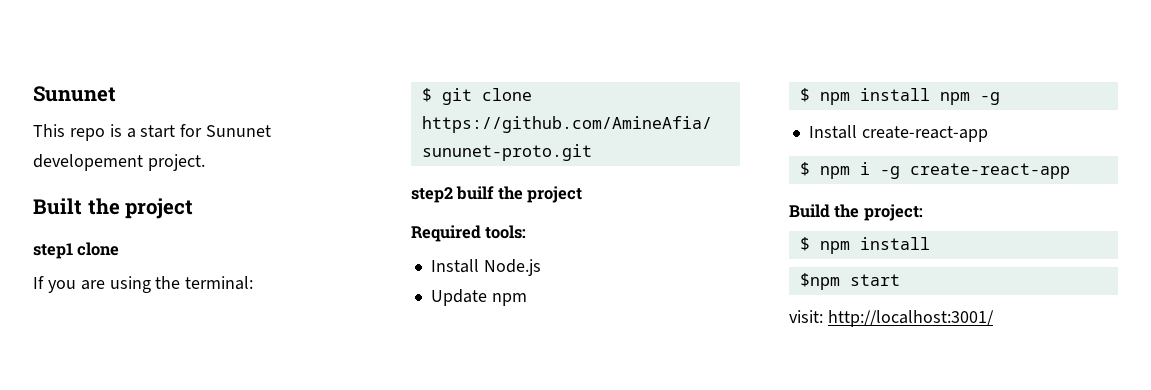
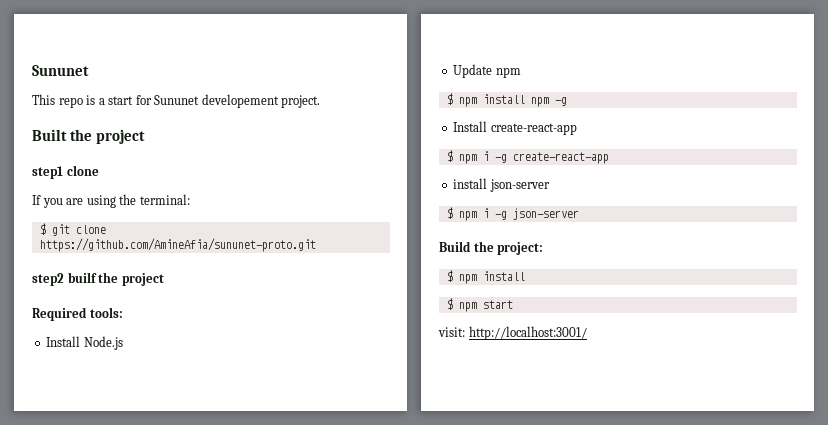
+ install json-server
+ $ npm i -g json-server
- $npm start
+ $ npm start

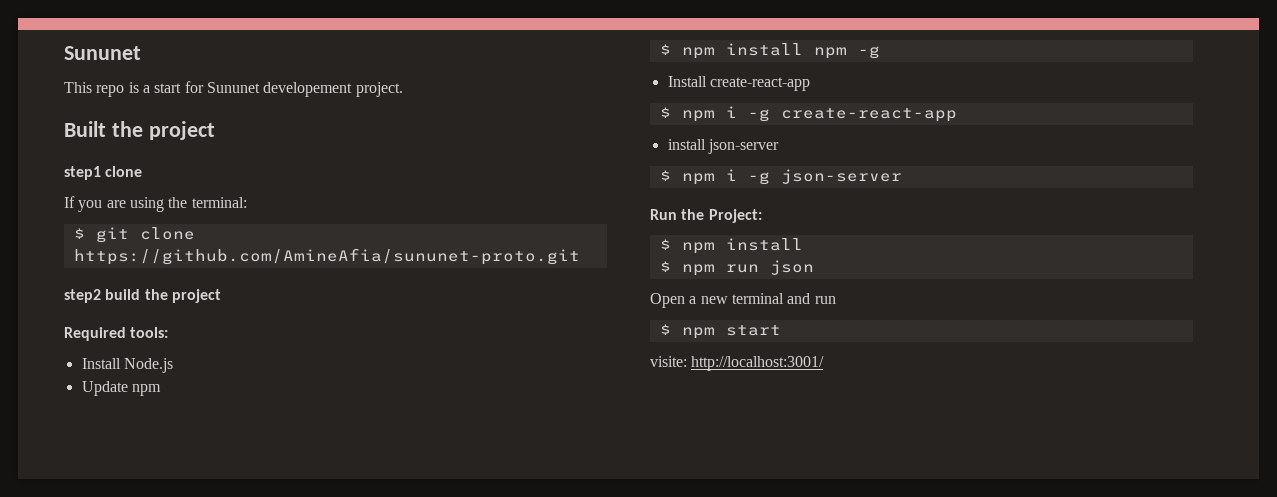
- step2 builf the project
+ step2 build the project
- Build the project:
+ Run the Project:
  $ npm install
+ $ npm run json
+ Open a new terminal and run
- visit: http://localhost:3001/
+ visite: http://localhost:3001/

